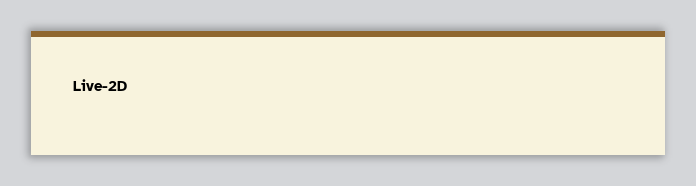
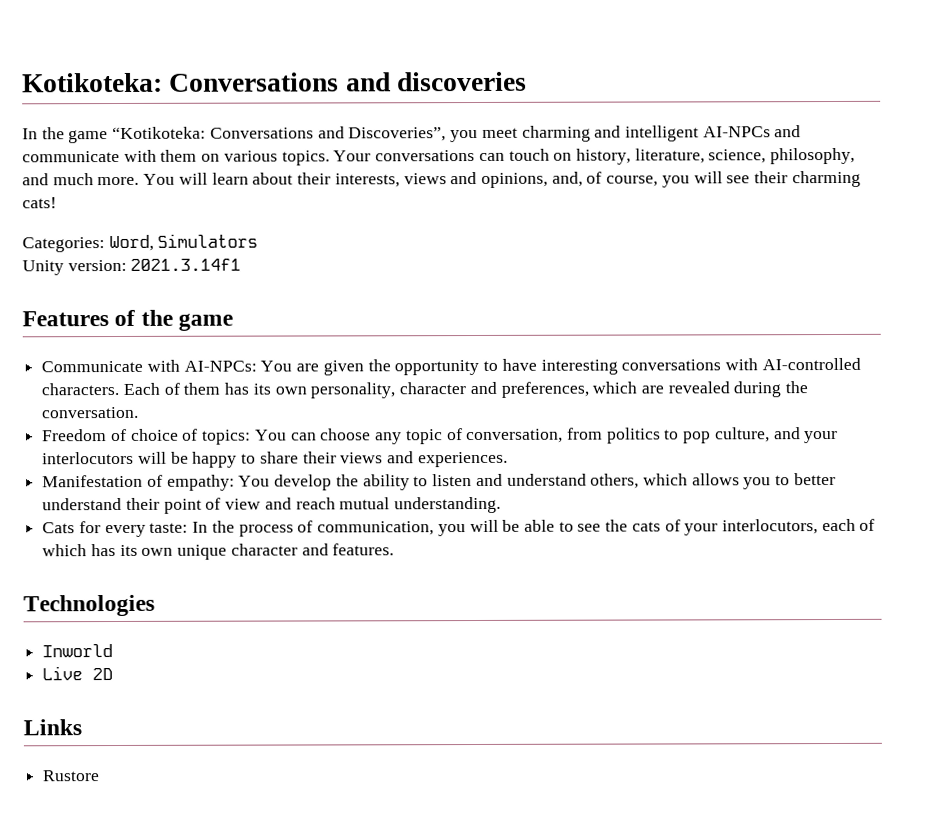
- Live-2D
+ Kotikoteka: Conversations and discoveries
+ In the game “Kotikoteka: Conversations and Discoveries”, you meet charming and intelligent AI-NPCs and communicate with them on various topics. Your conversations can touch on history, literature, science, philosophy, and much more. You will learn about their interests, views and opinions, and, of course, you will see their charming cats!
+ Categories: Word, Simulators
+ Unity version: 2021.3.14f1
+ Features of the game
+ Communicate with AI-NPCs: You are given the opportunity to have interesting conversations with AI-controlled characters. Each of them has its own personality, character and preferences, which are revealed during the conversation.
+ Freedom of choice of topics: You can choose any topic of conversation, from politics to pop culture, and your interlocutors will be happy to share their views and experiences.
+ Manifestation of empathy: You develop the ability to listen and understand others, which allows you to better understand their point of view and reach mutual understanding.
+ Cats for every taste: In the process of communication, you will be able to see the cats of your interlocutors, each of which has its own unique character and features.
+ Technologies
+ Inworld
+ Live 2D
+ Links
+ Rustore

